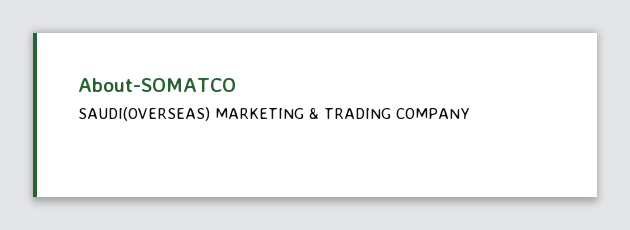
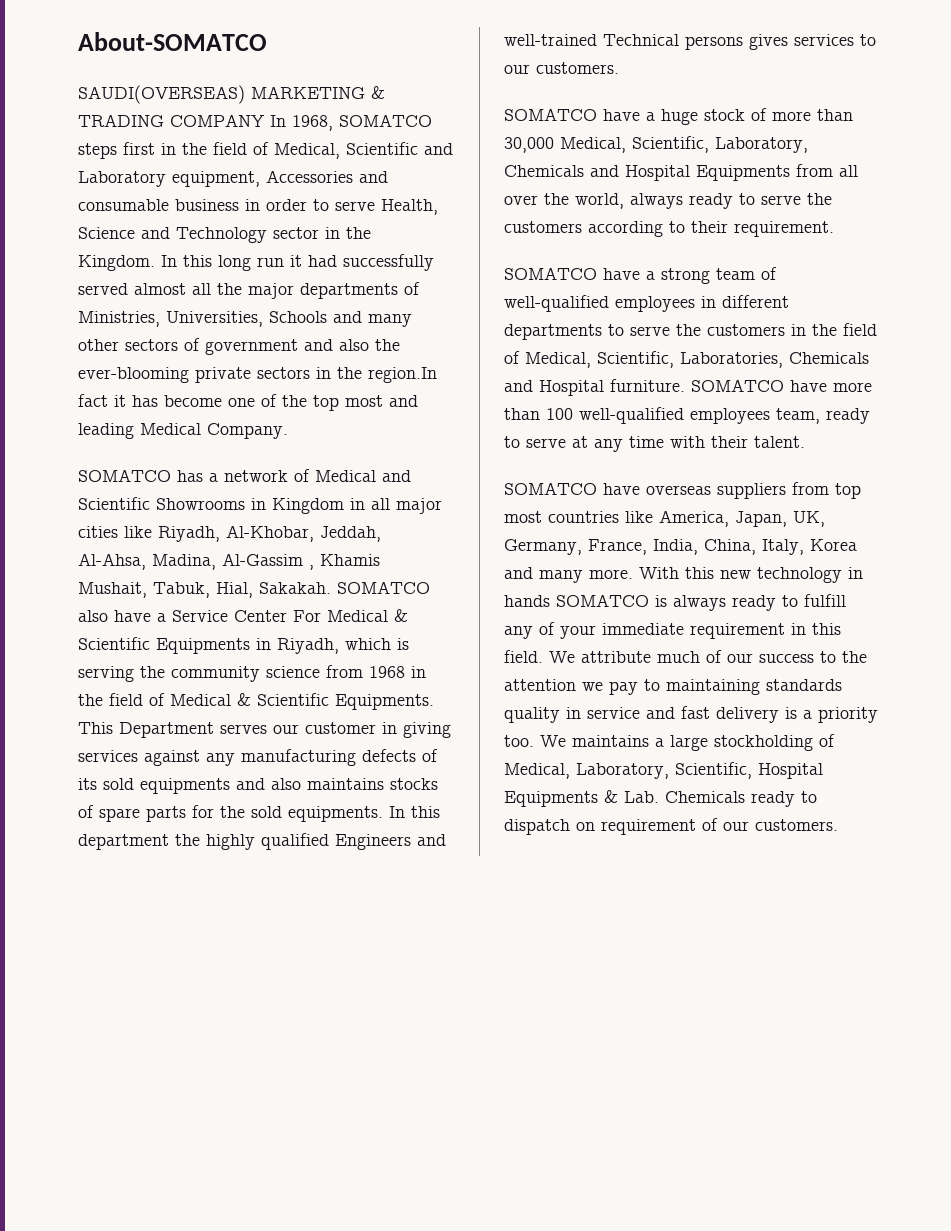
- SAUDI(OVERSEAS) MARKETING & TRADING COMPANY
+ SAUDI(OVERSEAS) MARKETING & TRADING COMPANY In 1968, SOMATCO steps first in the field of Medical, Scientific and Laboratory equipment, Accessories and consumable business in order to serve Health, Science and Technology sector in the Kingdom. In this long run it had successfully served almost all the major departments of Ministries, Universities, Schools and many other sectors of government and also the ever-blooming private sectors in the region.In fact it has become one of the top most and leading Medical Company.
+ SOMATCO has a network of Medical and Scientific Showrooms in Kingdom in all major cities like Riyadh, Al-Khobar, Jeddah, Al-Ahsa, Madina, Al-Gassim , Khamis Mushait, Tabuk, Hial, Sakakah. SOMATCO also have a Service Center For Medical & Scientific Equipments in Riyadh, which is serving the community science from 1968 in the field of Medical & Scientific Equipments. This Department serves our customer in giving services against any manufacturing defects of its sold equipments and also maintains stocks of spare parts for the sold equipments. In this department the highly qualified Engineers and well-trained Technical persons gives services to our customers.
+ SOMATCO have a huge stock of more than 30,000 Medical, Scientific, Laboratory, Chemicals and Hospital Equipments from all over the world, always ready to serve the customers according to their requirement.
+ SOMATCO have a strong team of well-qualified employees in different departments to serve the customers in the field of Medical, Scientific, Laboratories, Chemicals and Hospital furniture. SOMATCO have more than 100 well-qualified employees team, ready to serve at any time with their talent.
+ SOMATCO have overseas suppliers from top most countries like America, Japan, UK, Germany, France, India, China, Italy, Korea and many more. With this new technology in hands SOMATCO is always ready to fulfill any of your immediate requirement in this field. We attribute much of our success to the attention we pay to maintaining standards quality in service and fast delivery is a priority too. We maintains a large stockholding of Medical, Laboratory, Scientific, Hospital Equipments & Lab. Chemicals ready to dispatch on requirement of our customers.

